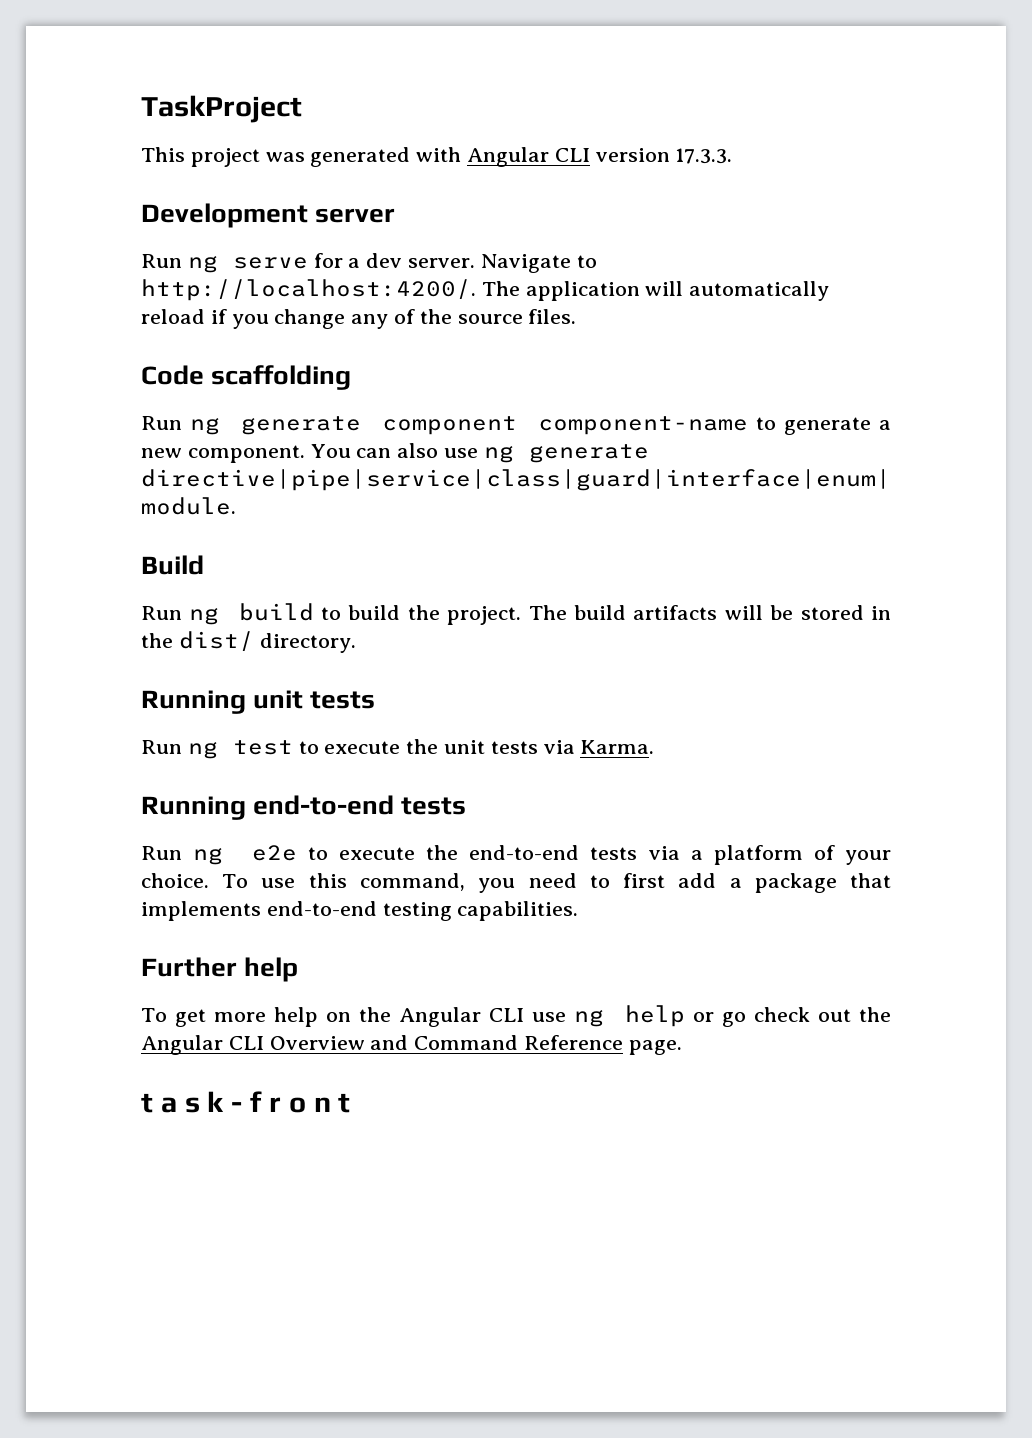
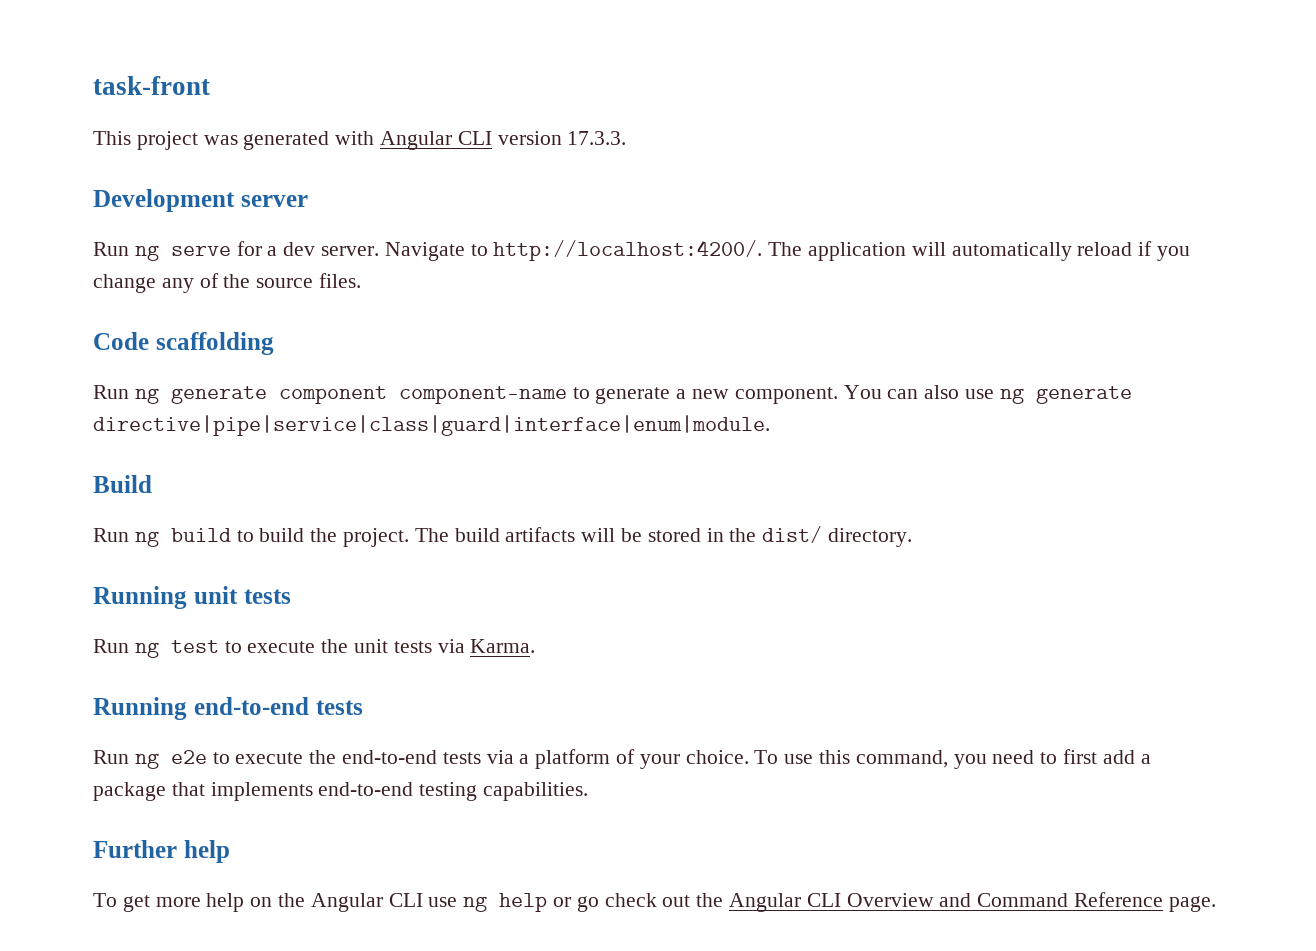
- TaskProject
+ task-front
- t a s k - f r o n t

